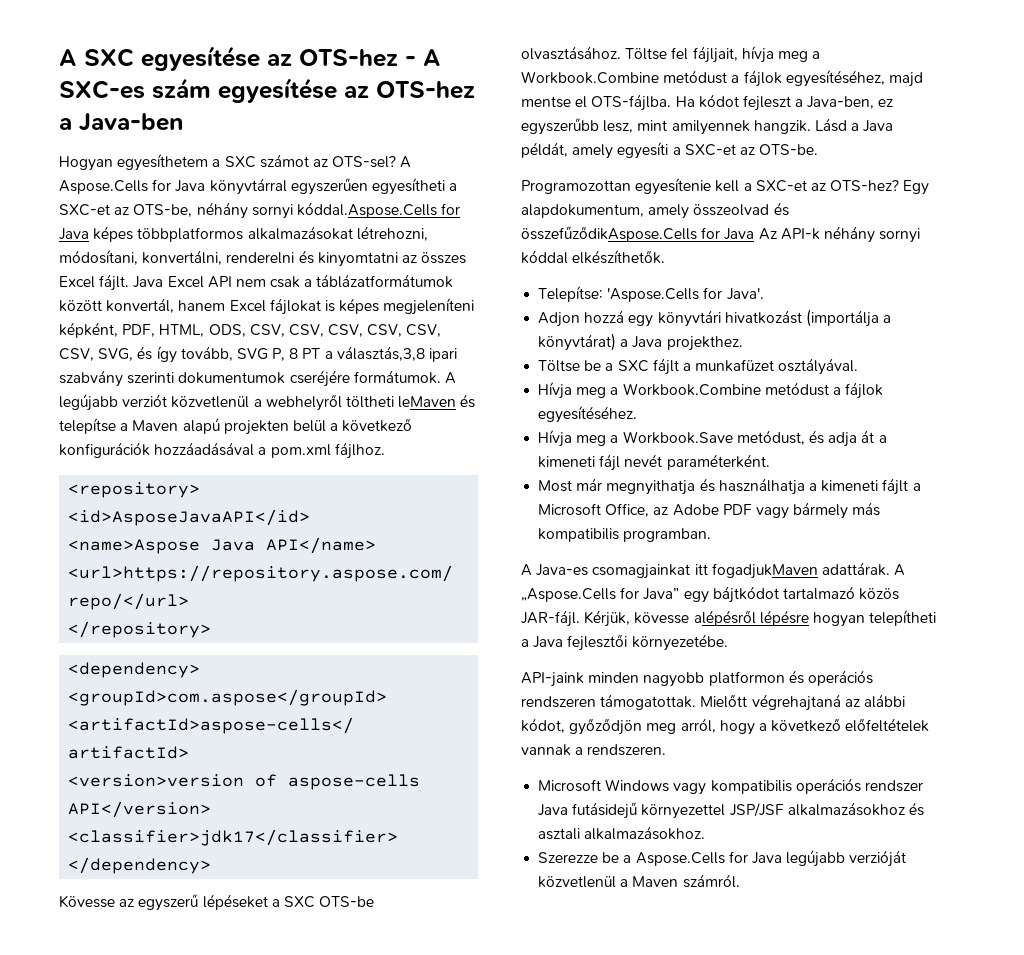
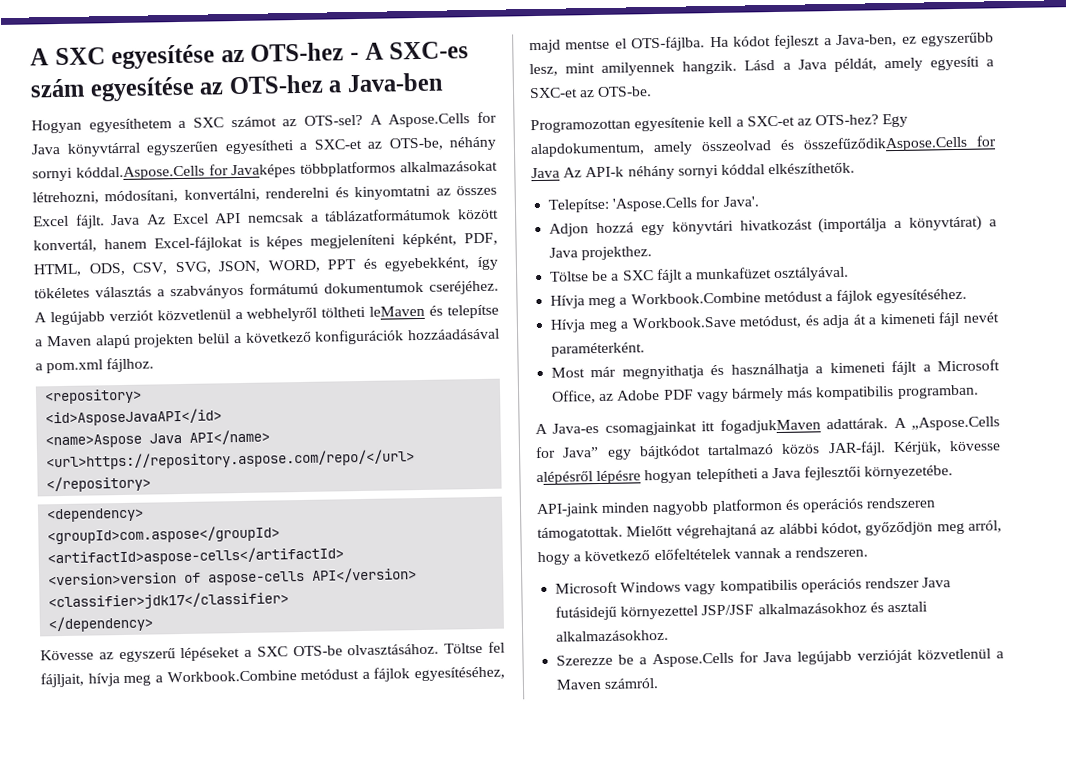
- A Aspose.Cells for Java könyvtárral egyszerűen egyesítheti a SXC-et az OTS-be, néhány sornyi kóddal.Aspose.Cells for Java képes többplatformos alkalmazásokat létrehozni, módosítani, konvertálni, renderelni és kinyomtatni az összes Excel fájlt.
+ A Aspose.Cells for Java könyvtárral egyszerűen egyesítheti a SXC-et az OTS-be, néhány sornyi kóddal.Aspose.Cells for Javaképes többplatformos alkalmazásokat létrehozni, módosítani, konvertálni, renderelni és kinyomtatni az összes Excel fájlt.
- Java Excel API nem csak a táblázatformátumok között konvertál, hanem Excel fájlokat is képes megjeleníteni képként, PDF, HTML, ODS, CSV, CSV, CSV, CSV, CSV, CSV, SVG, és így tovább, SVG P, 8 PT a választás,3,8 ipari szabvány szerinti dokumentumok cseréjére formátumok.
+ Java Az Excel API nemcsak a táblázatformátumok között konvertál, hanem Excel-fájlokat is képes megjeleníteni képként, PDF, HTML, ODS, CSV, SVG, JSON, WORD, PPT és egyebekként, így tökéletes választás a szabványos formátumú dokumentumok cseréjéhez.

